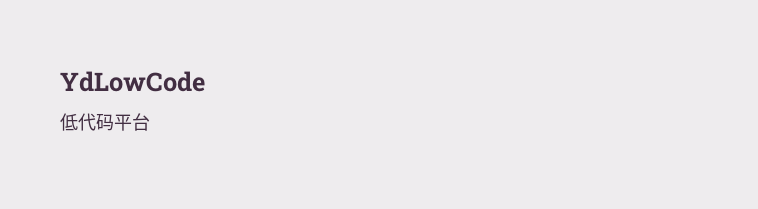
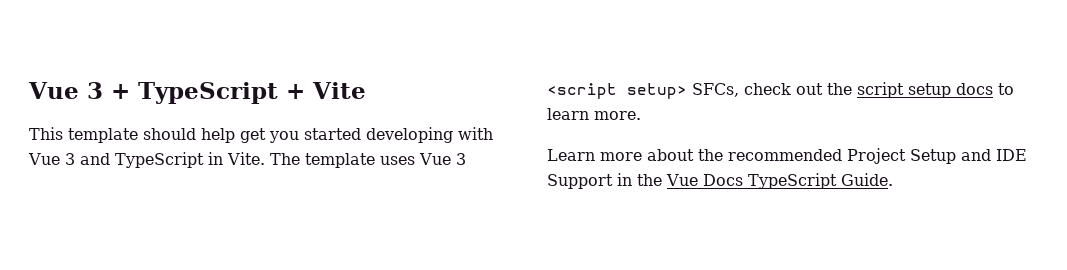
- YdLowCode
- 低代码平台
+ Vue 3 + TypeScript + Vite
+ This template should help get you started developing with Vue 3 and TypeScript in Vite. The template uses Vue 3 <script setup> SFCs, check out the script setup docs to learn more.
+ Learn more about the recommended Project Setup and IDE Support in the Vue Docs TypeScript Guide.

